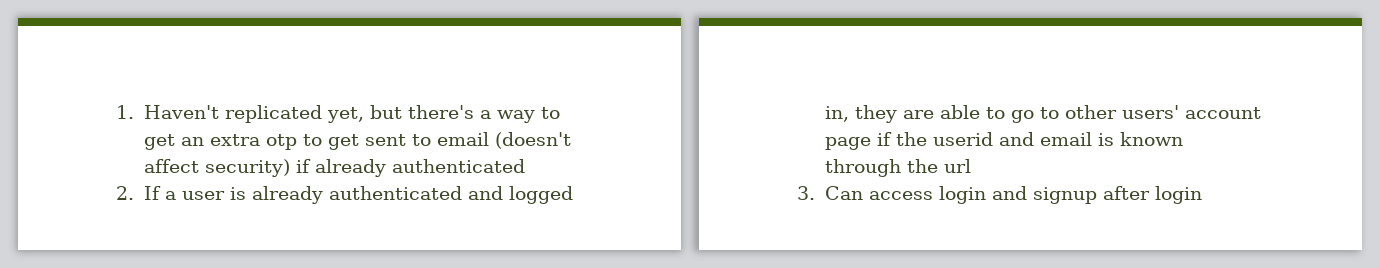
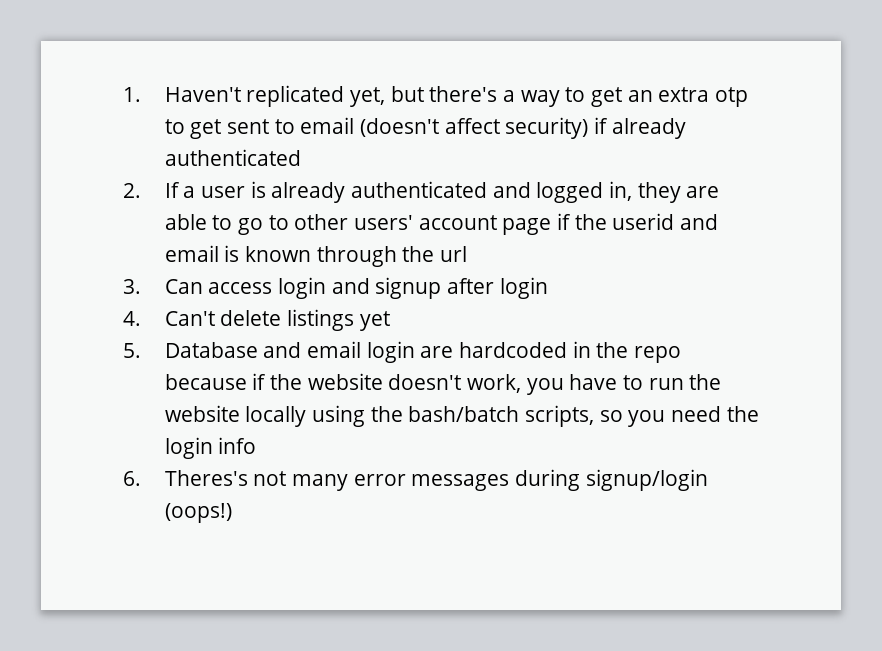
+ 4. Can't delete listings yet
+ 5. Database and email login are hardcoded in the repo because if the website doesn't work, you have to run the website locally using the bash/batch scripts, so you need the login info
+ 6. Theres's not many error messages during signup/login (oops!)

